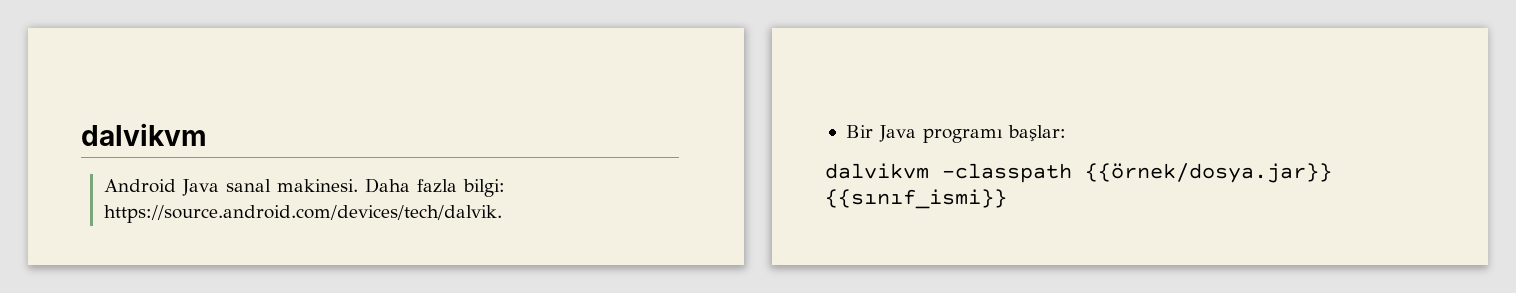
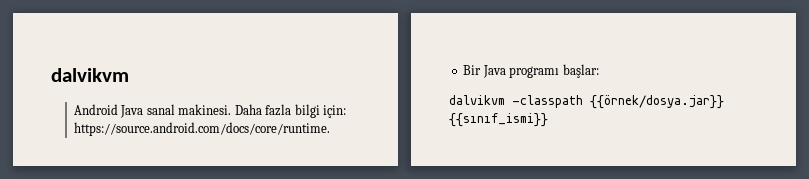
- Daha fazla bilgi: https://source.android.com/devices/tech/dalvik.
+ Daha fazla bilgi için: https://source.android.com/docs/core/runtime.

